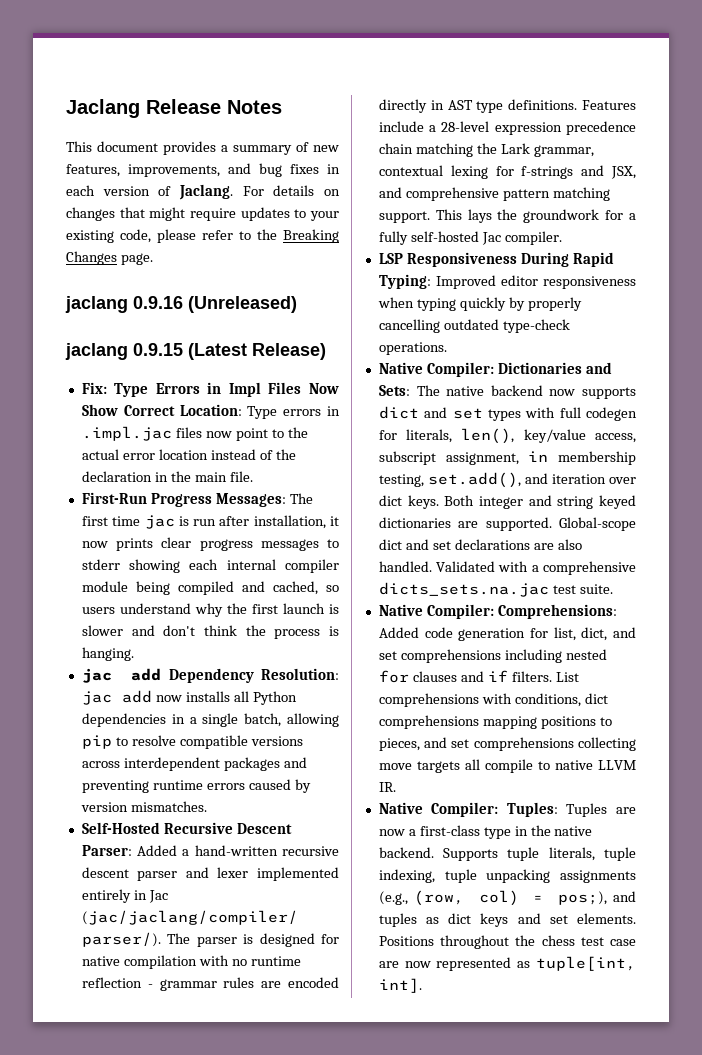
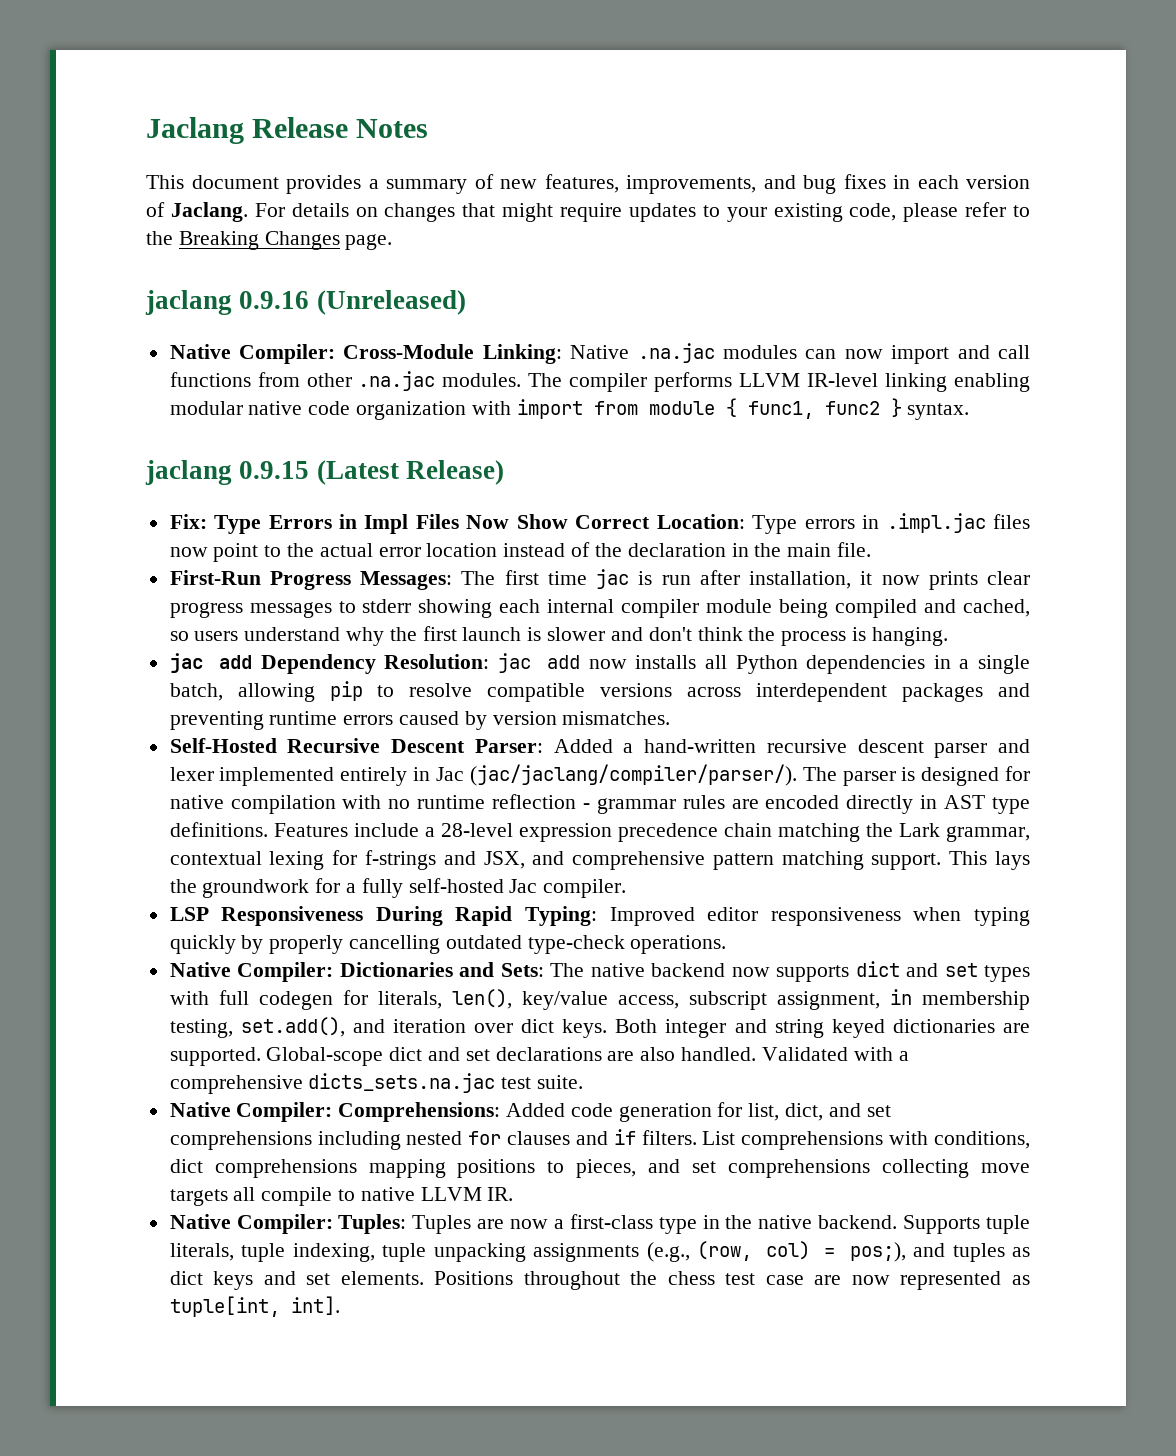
+ Native Compiler: Cross-Module Linking: Native .na.jac modules can now import and call functions from other .na.jac modules. The compiler performs LLVM IR-level linking enabling modular native code organization with import from module { func1, func2 } syntax.

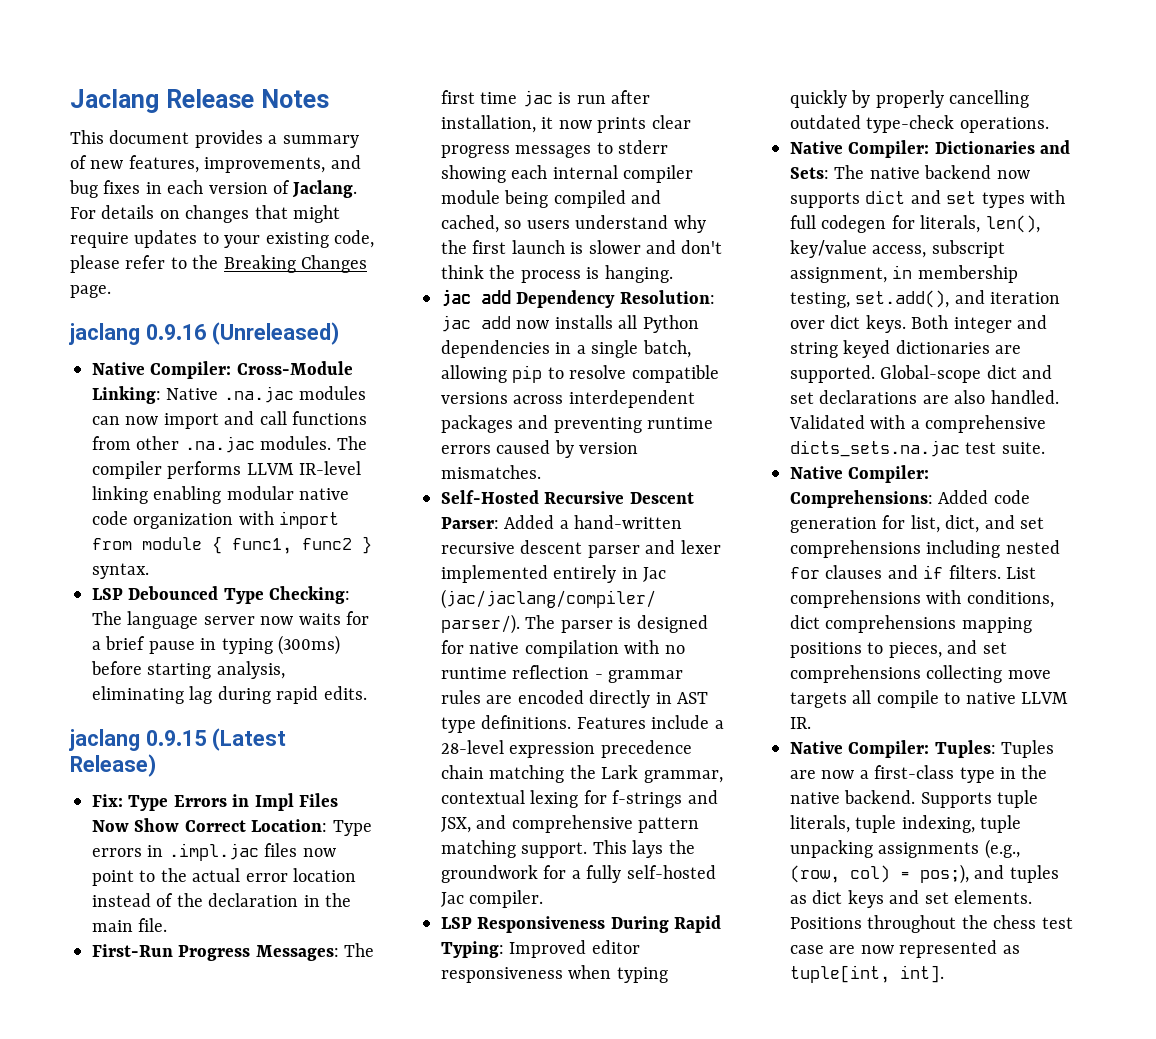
+ LSP Debounced Type Checking: The language server now waits for a brief pause in typing (300ms) before starting analysis, eliminating lag during rapid edits.

